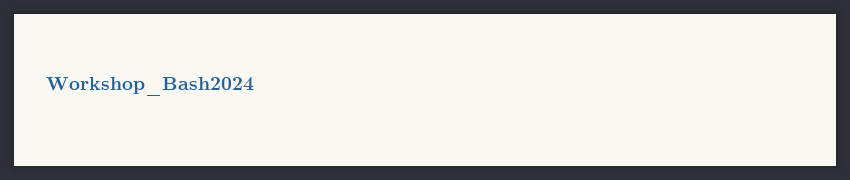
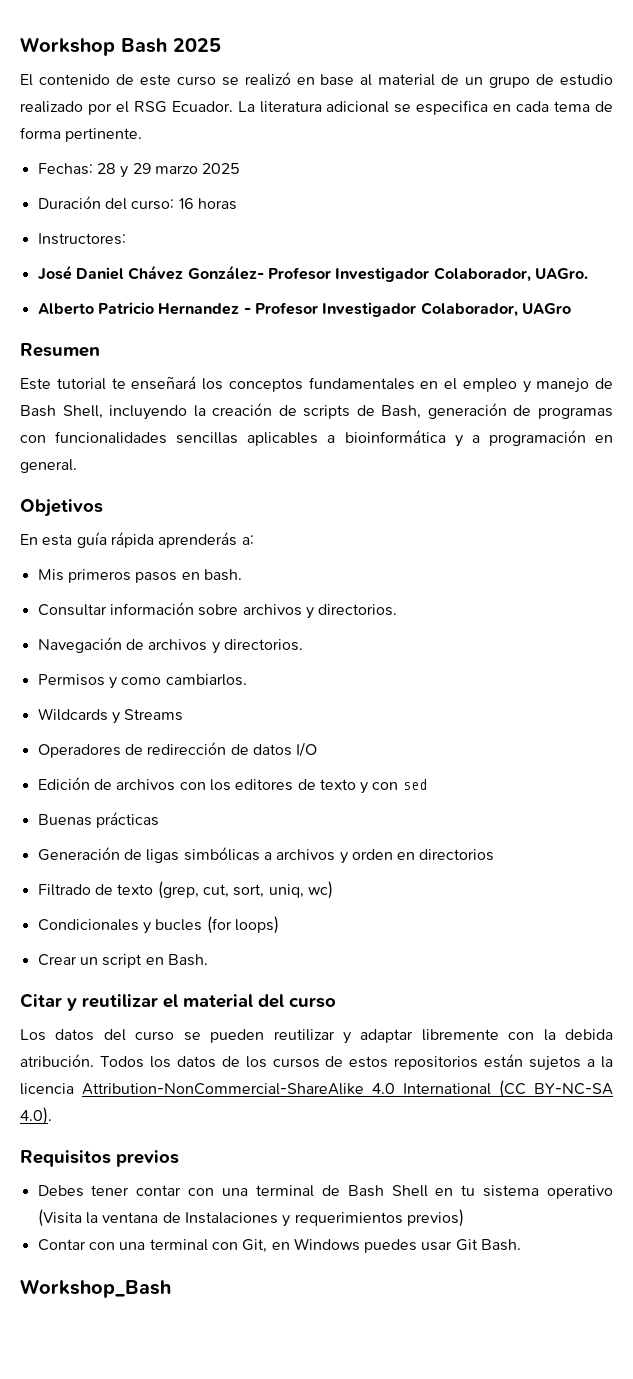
- Workshop_Bash2024
+ Workshop Bash 2025
+ El contenido de este curso se realizó en base al material de un grupo de estudio realizado por el RSG Ecuador. La literatura adicional se especifica en cada tema de forma pertinente.
+ Fechas: 28 y 29 marzo 2025
+ Duración del curso: 16 horas
+ Instructores:
+ José Daniel Chávez González- Profesor Investigador Colaborador, UAGro.
+ Alberto Patricio Hernandez - Profesor Investigador Colaborador, UAGro
+ Resumen
+ Este tutorial te enseñará los conceptos fundamentales en el empleo y manejo de Bash Shell, incluyendo la creación de scripts de Bash, generación de programas con funcionalidades sencillas aplicables a bioinformática y a programación en general.
+ Objetivos
+ En esta guía rápida aprenderás a:
+ Mis primeros pasos en bash.
+ Consultar información sobre archivos y directorios.
+ Navegación de archivos y directorios.
+ Permisos y como cambiarlos.
+ Wildcards y Streams
+ Operadores de redirección de datos I/O
+ Edición de archivos con los editores de texto y con sed
+ Buenas prácticas
+ Generación de ligas simbólicas a archivos y orden en directorios
+ Filtrado de texto (grep, cut, sort, uniq, wc)
+ Condicionales y bucles (for loops)
+ Crear un script en Bash.
+ Citar y reutilizar el material del curso
+ Los datos del curso se pueden reutilizar y adaptar libremente con la debida atribución. Todos los datos de los cursos de estos repositorios están sujetos a la licencia Attribution-NonCommercial-ShareAlike 4.0 International (CC BY-NC-SA 4.0).
+ Requisitos previos
+ Debes tener contar con una terminal de Bash Shell en tu sistema operativo (Visita la ventana de Instalaciones y requerimientos previos)
+ Contar con una terminal con Git, en Windows puedes usar Git Bash.
+ Workshop_Bash

